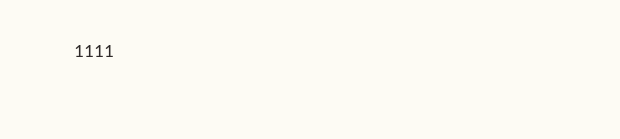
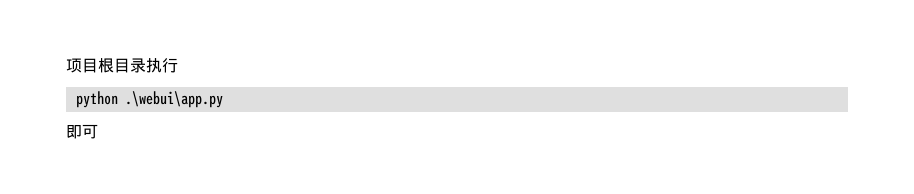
- 1111
+ 项目根目录执行
+ python .\webui\app.py
+ 即可

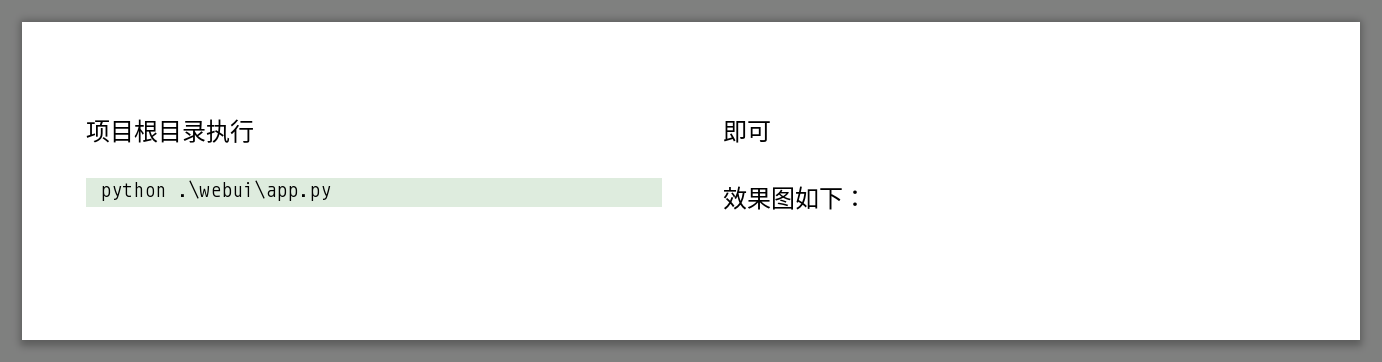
+ 效果图如下：

